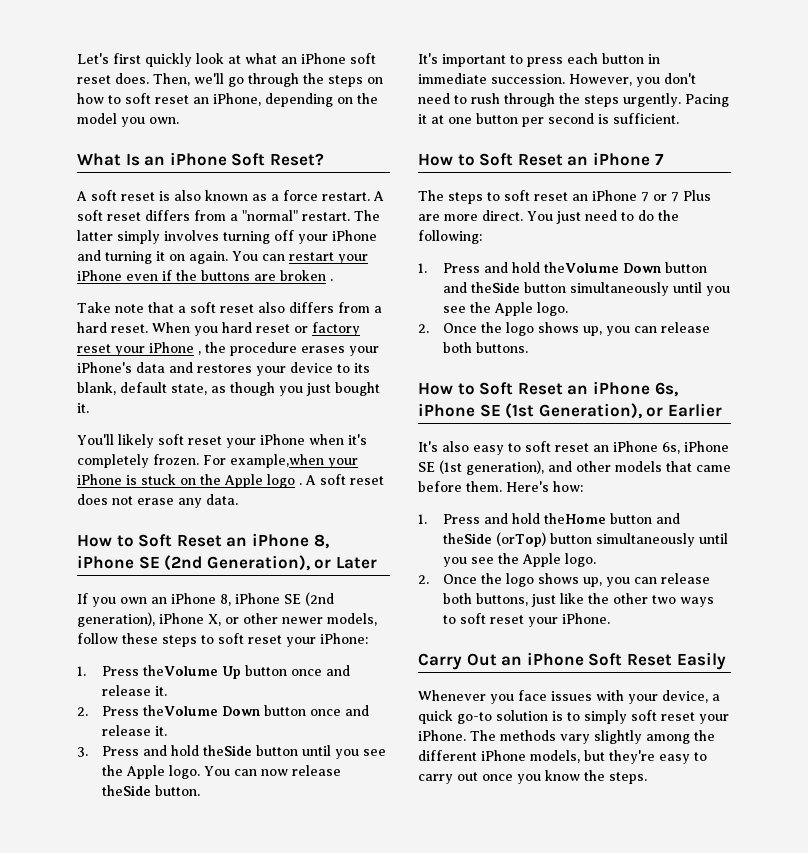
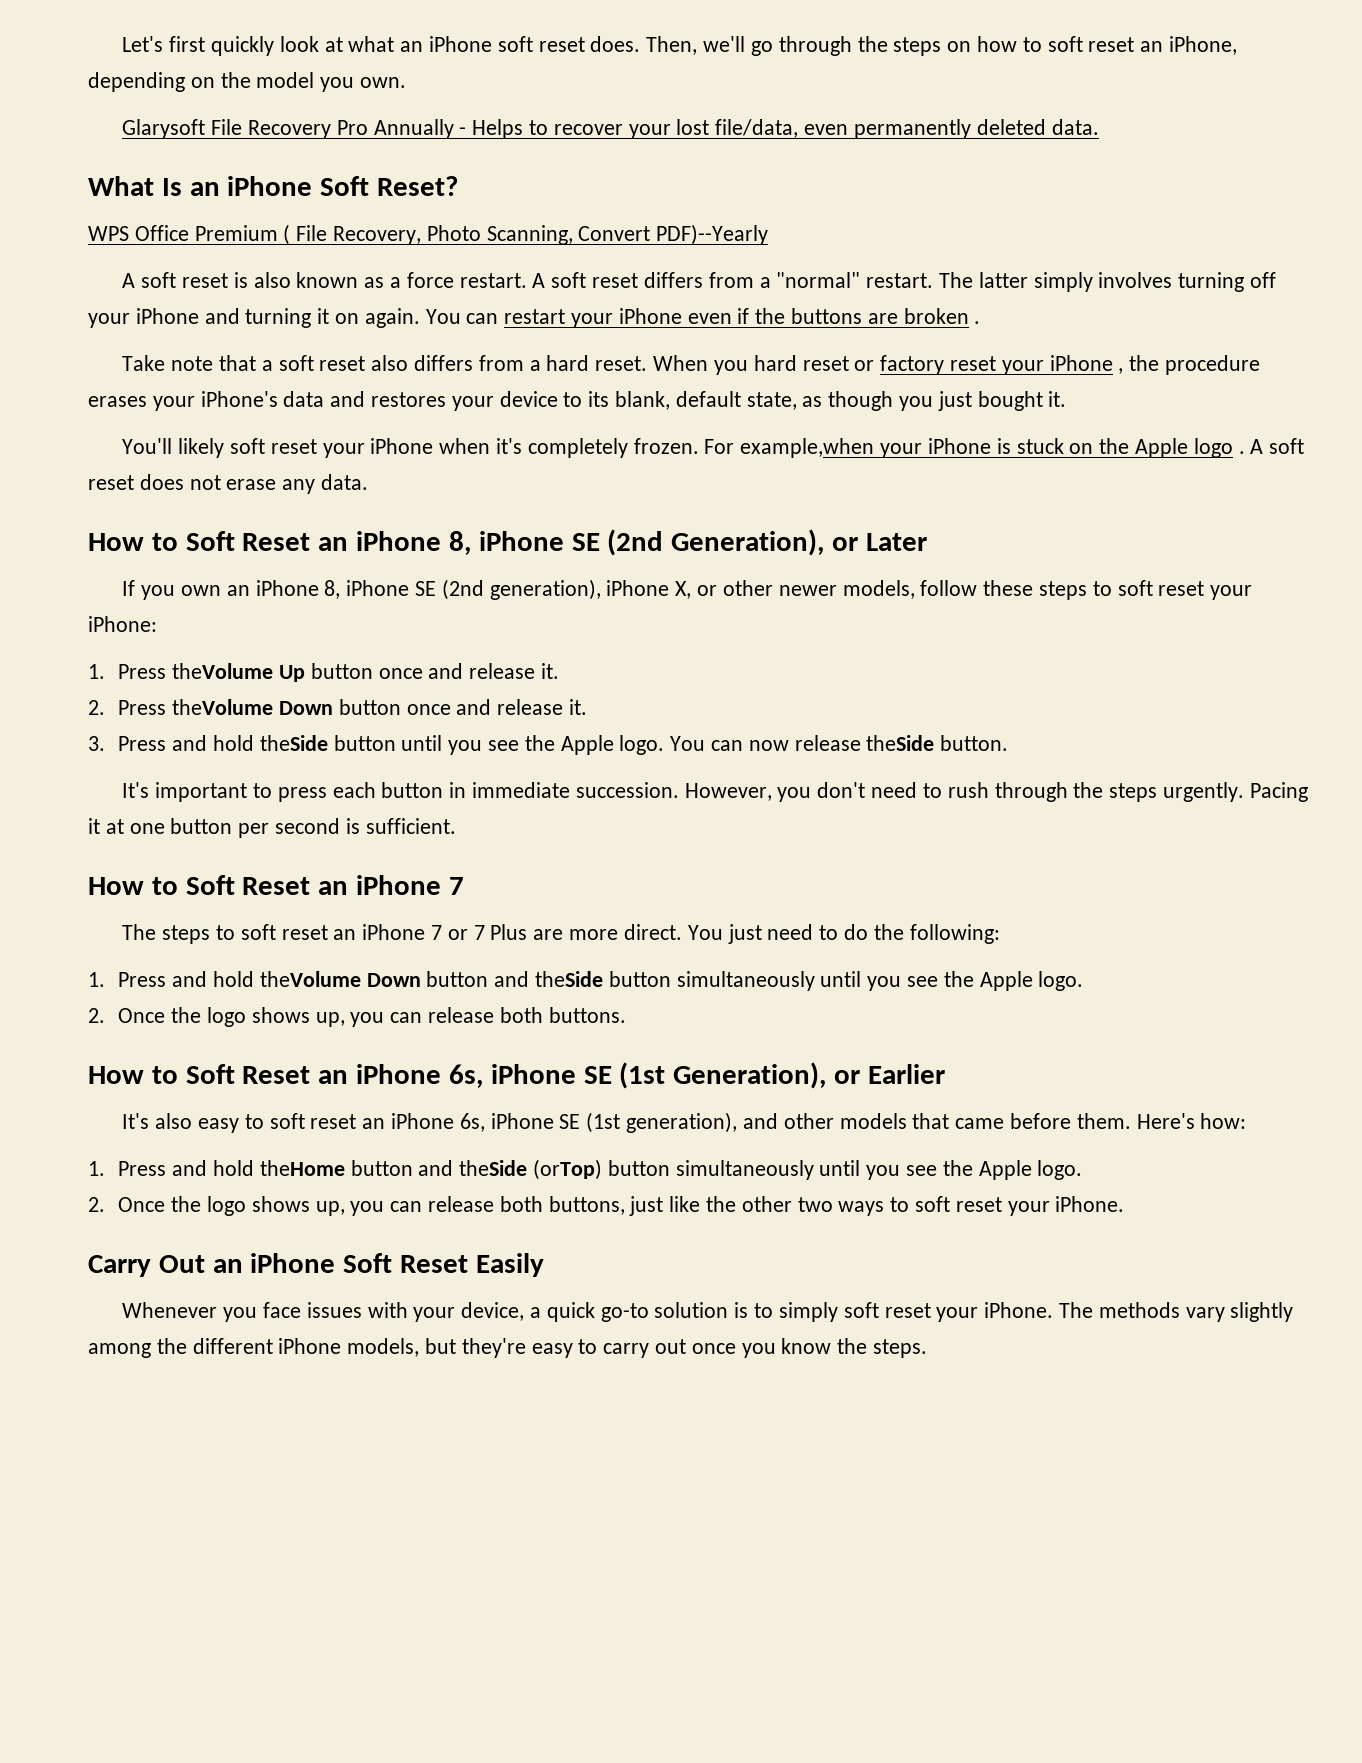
+ Glarysoft File Recovery Pro Annually - Helps to recover your lost file/data, even permanently deleted data.
+ WPS Office Premium ( File Recovery, Photo Scanning, Convert PDF)--Yearly

